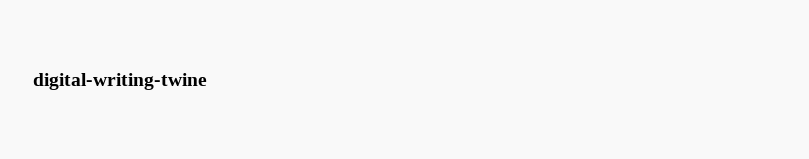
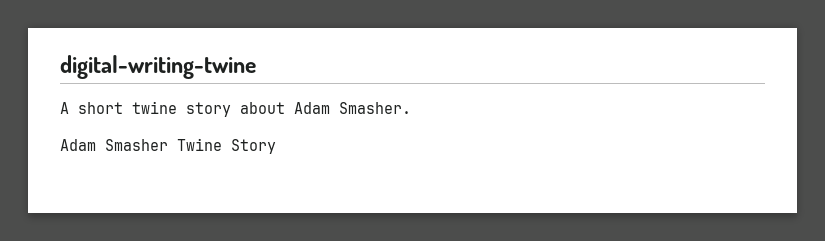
+ A short twine story about Adam Smasher.
+ Adam Smasher Twine Story

